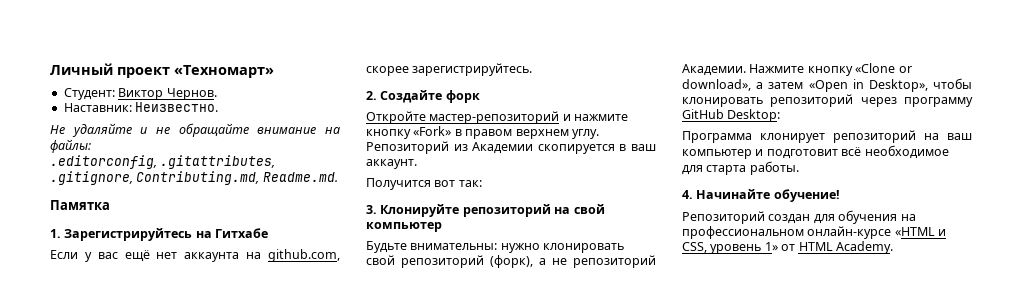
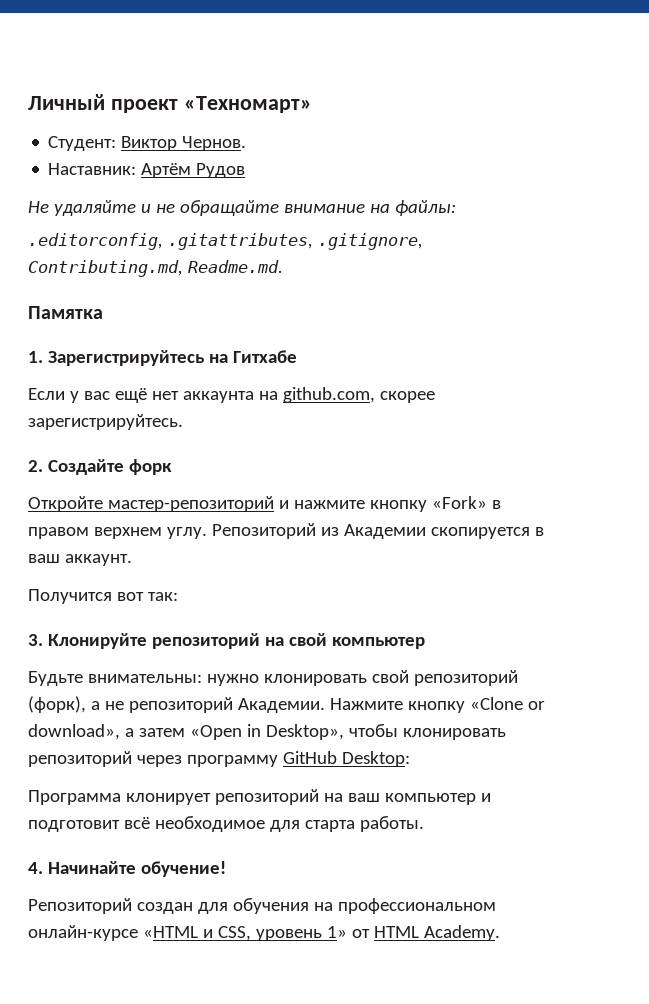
- Наставник: Неизвестно.
+ Наставник: Артём Рудов

